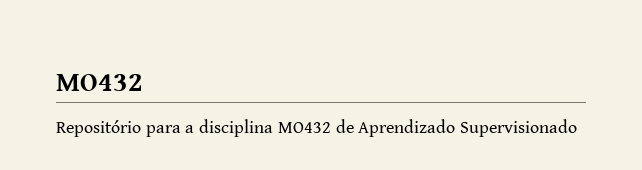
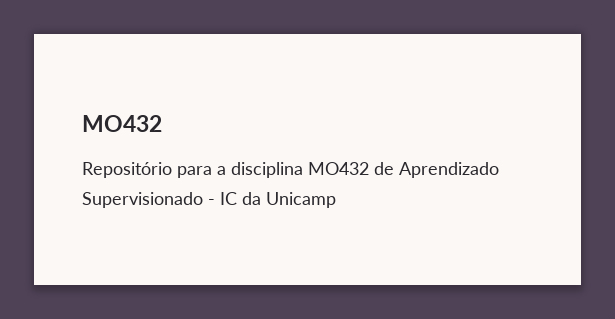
- Repositório para a disciplina MO432 de Aprendizado Supervisionado
+ Repositório para a disciplina MO432 de Aprendizado Supervisionado - IC da Unicamp

